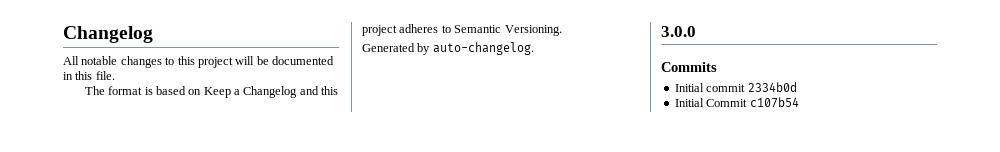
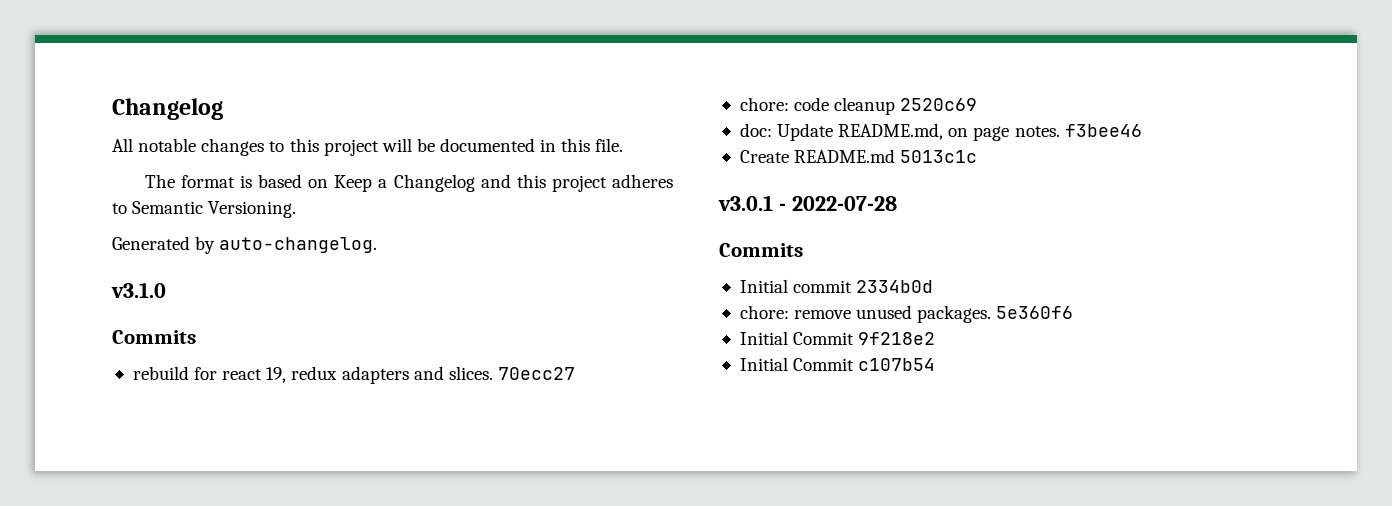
- 3.0.0
+ v3.1.0
+ Commits
+ rebuild for react 19, redux adapters and slices. 70ecc27
+ chore: code cleanup 2520c69
+ doc: Update README.md, on page notes. f3bee46
+ Create README.md 5013c1c
+ v3.0.1 - 2022-07-28
  Commits
  Initial commit 2334b0d
+ chore: remove unused packages. 5e360f6
+ Initial Commit 9f218e2

